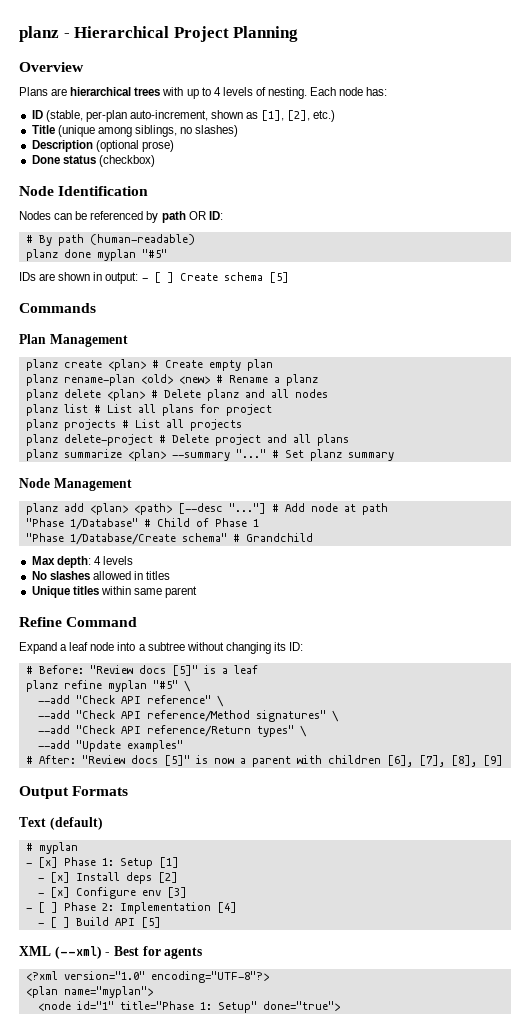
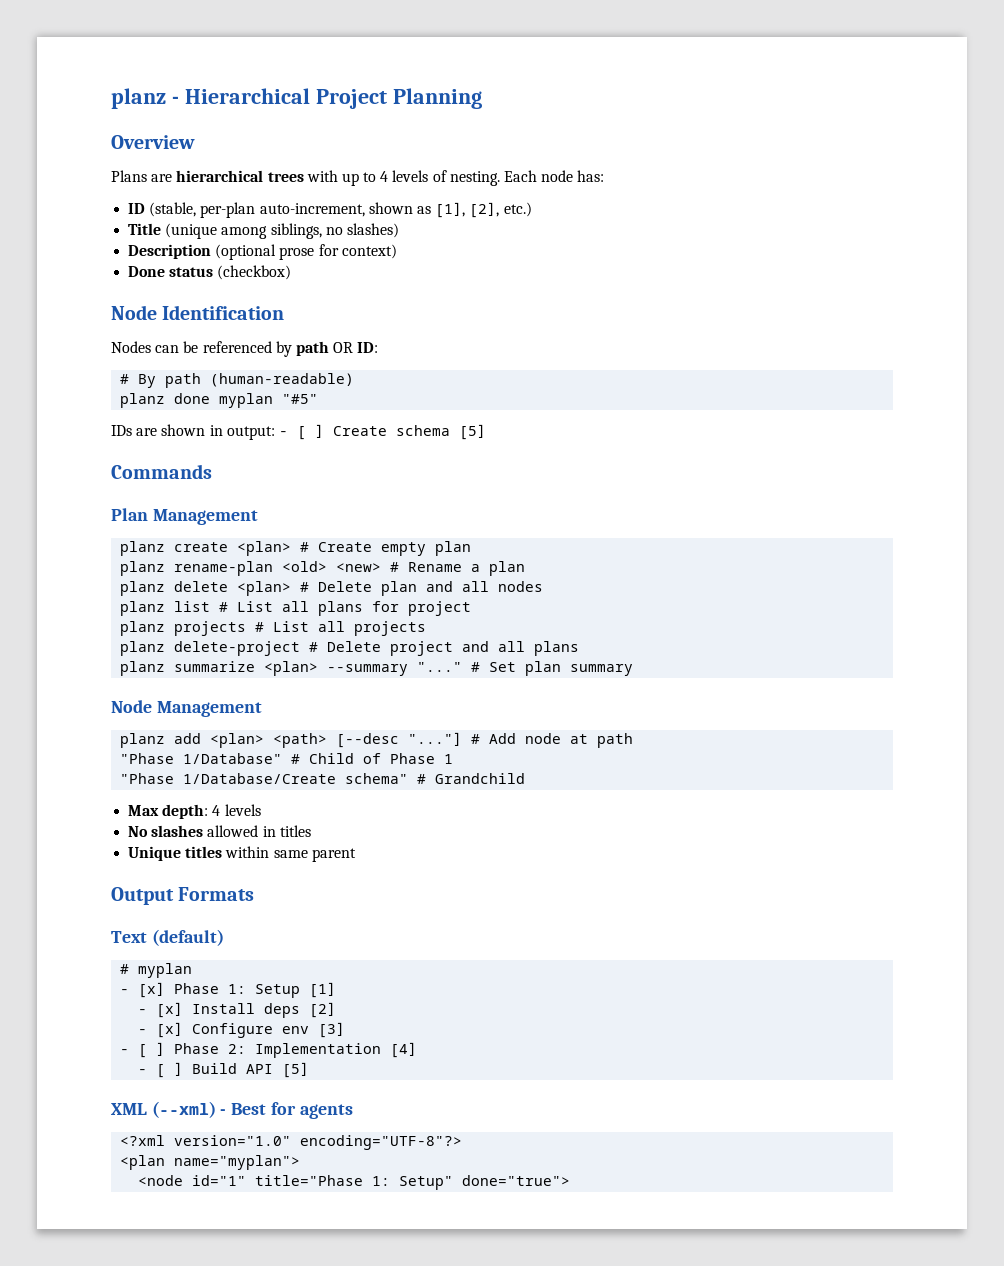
- Description (optional prose)
+ Description (optional prose for context)
- planz rename-plan <old> <new> # Rename a planz
+ planz rename-plan <old> <new> # Rename a plan
- planz delete <plan> # Delete planz and all nodes
+ planz delete <plan> # Delete plan and all nodes
- # Set planz summary
+ # Set plan summary
- Refine Command
- Expand a leaf node into a subtree without changing its ID:
- # Before: "Review docs [5]" is a leaf
- planz refine myplan "#5" \
- --add "Check API reference" \
- --add "Check API reference/Method signatures" \
- --add "Check API reference/Return types" \
- --add "Update examples"
- # After: "Review docs [5]" is now a parent with children [6], [7], [8], [9]

